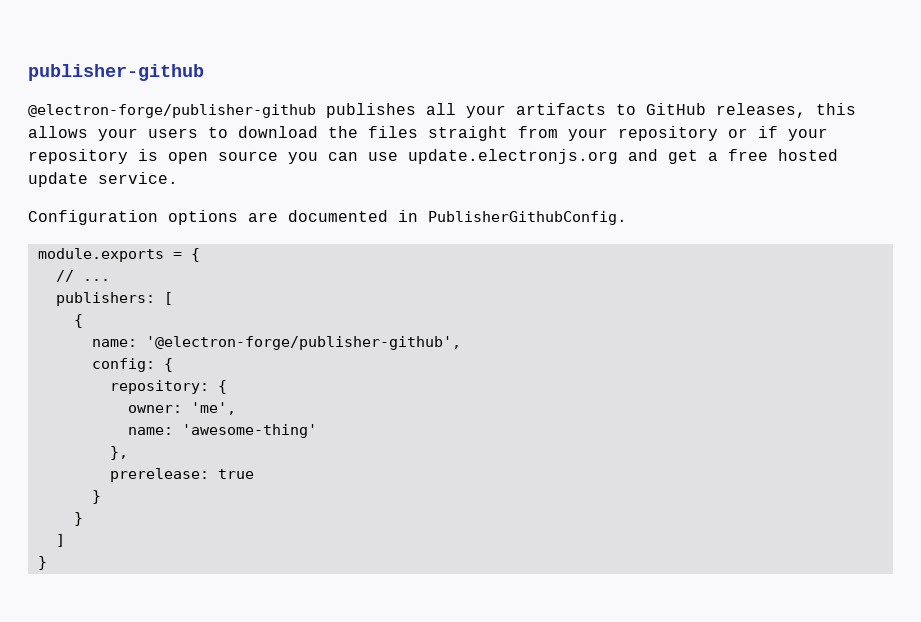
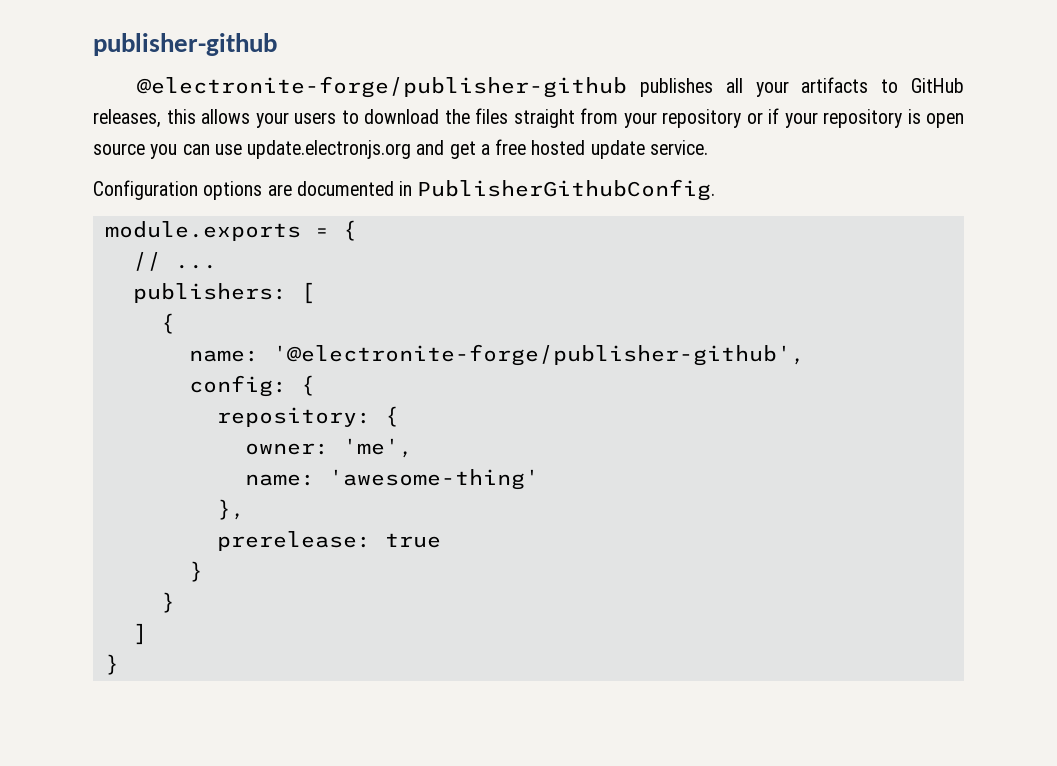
- @electron-forge/publisher-github publishes all your artifacts to GitHub releases, this allows your users to download the files straight from your repository or if your repository is open source you can use update.electronjs.org and get a free hosted update service.
+ @electronite-forge/publisher-github publishes all your artifacts to GitHub releases, this allows your users to download the files straight from your repository or if your repository is open source you can use update.electronjs.org and get a free hosted update service.
- name: '@electron-forge/publisher-github',
+ name: '@electronite-forge/publisher-github',

